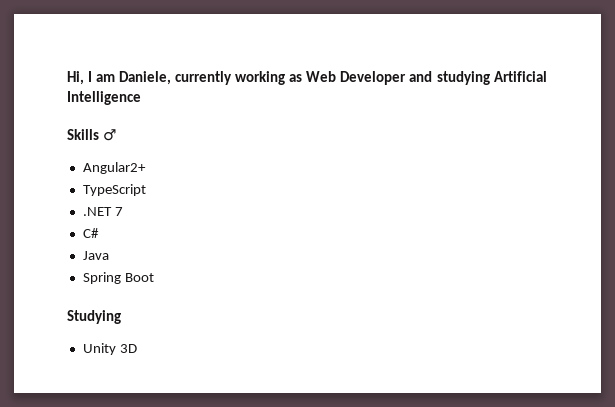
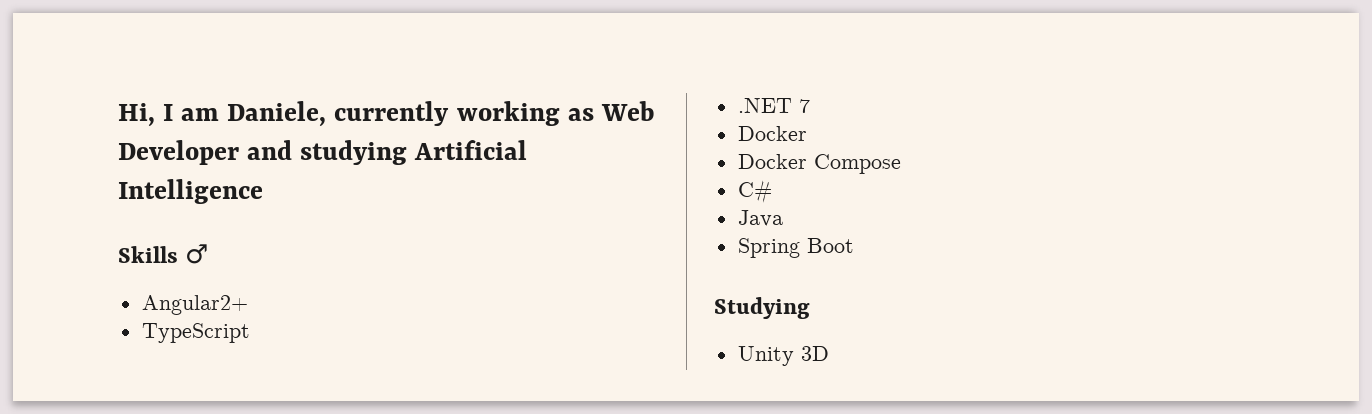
  .NET 7
+ Docker
+ Docker Compose

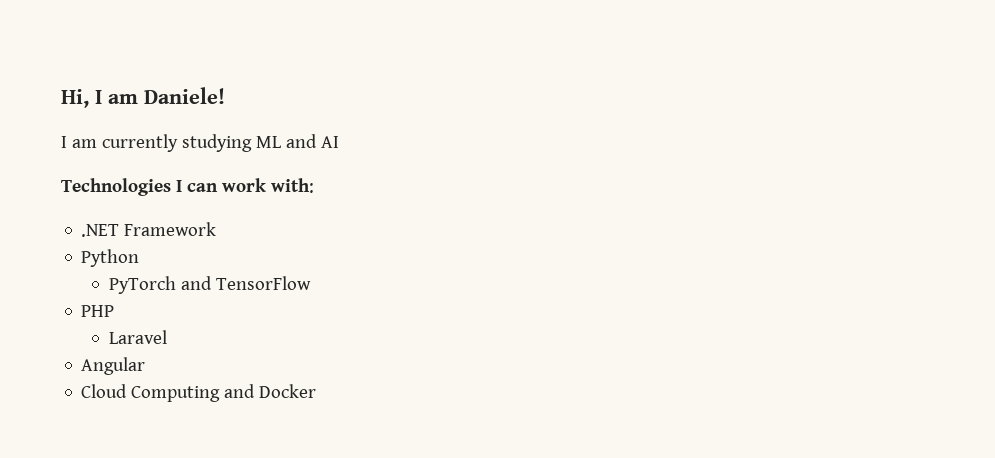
- Hi, I am Daniele, currently working as Web Developer and studying Artificial Intelligence
- Skills ♂
- Angular2+
- TypeScript
- .NET 7
- Docker
- Docker Compose
- C#
- Java
- Spring Boot
- Studying
- Unity 3D
+ Hi, I am Daniele!
+ I am currently studying ML and AI
+ Technologies I can work with:
+ .NET Framework
+ Python
+ PyTorch and TensorFlow
+ PHP
+ Laravel
+ Angular
+ Cloud Computing and Docker

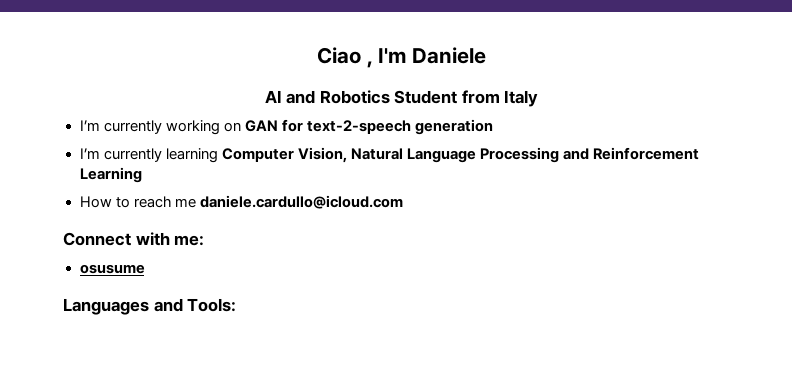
- Hi, I am Daniele!
- I am currently studying ML and AI
- Technologies I can work with:
- .NET Framework
- Python
- PyTorch and TensorFlow
- PHP
- Laravel
- Angular
- Cloud Computing and Docker
+ Ciao , I'm Daniele
+ AI and Robotics Student from Italy
+ I’m currently working on GAN for text-2-speech generation
+ I’m currently learning Computer Vision, Natural Language Processing and Reinforcement Learning
+ How to reach me daniele.cardullo@icloud.com
+ Connect with me:
+ osusume
+ Languages and Tools:

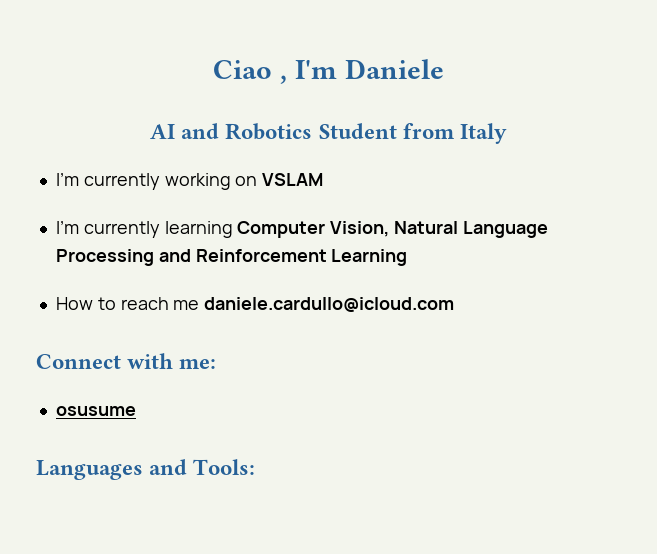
- I’m currently working on GAN for text-2-speech generation
+ I’m currently working on VSLAM

